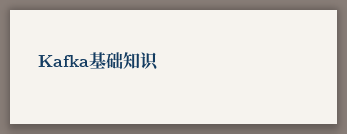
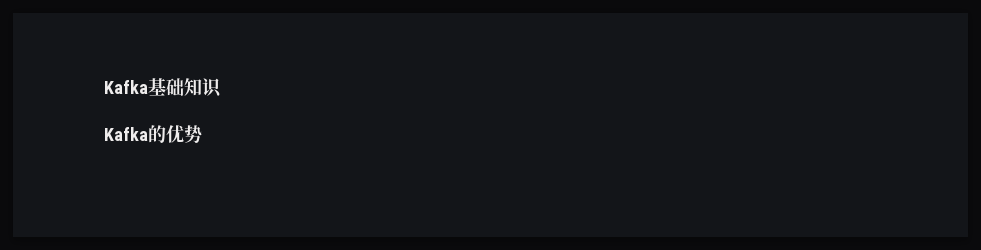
+ Kafka的优势

